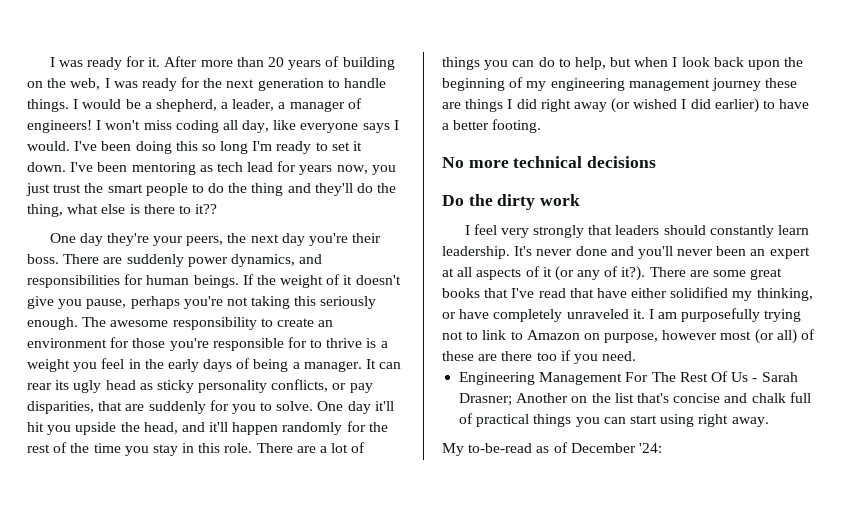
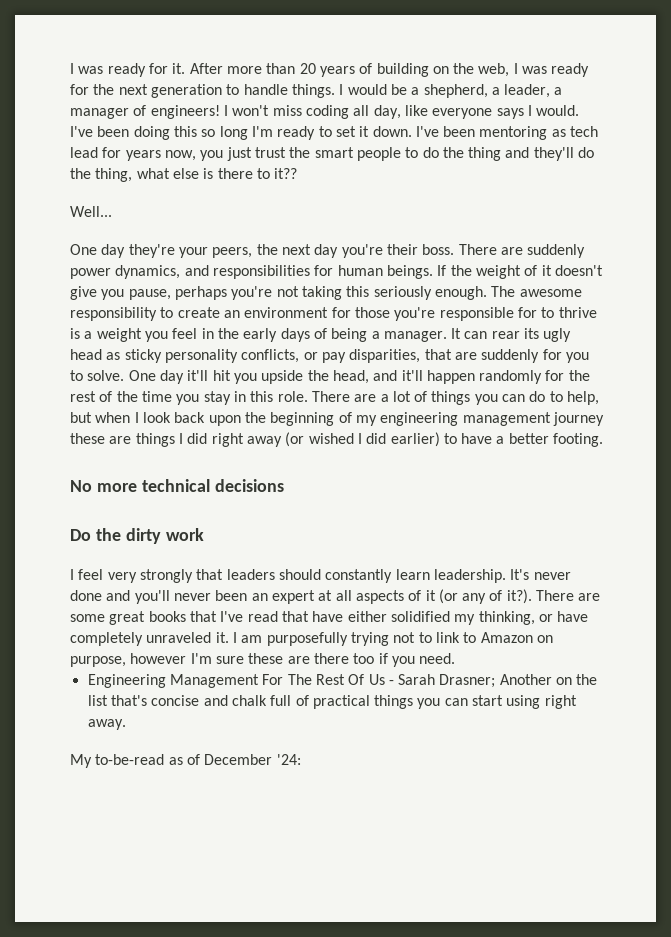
+ Well...
- I am purposefully trying not to link to Amazon on purpose, however most (or all) of these are there too if you need.
+ I am purposefully trying not to link to Amazon on purpose, however I'm sure these are there too if you need.

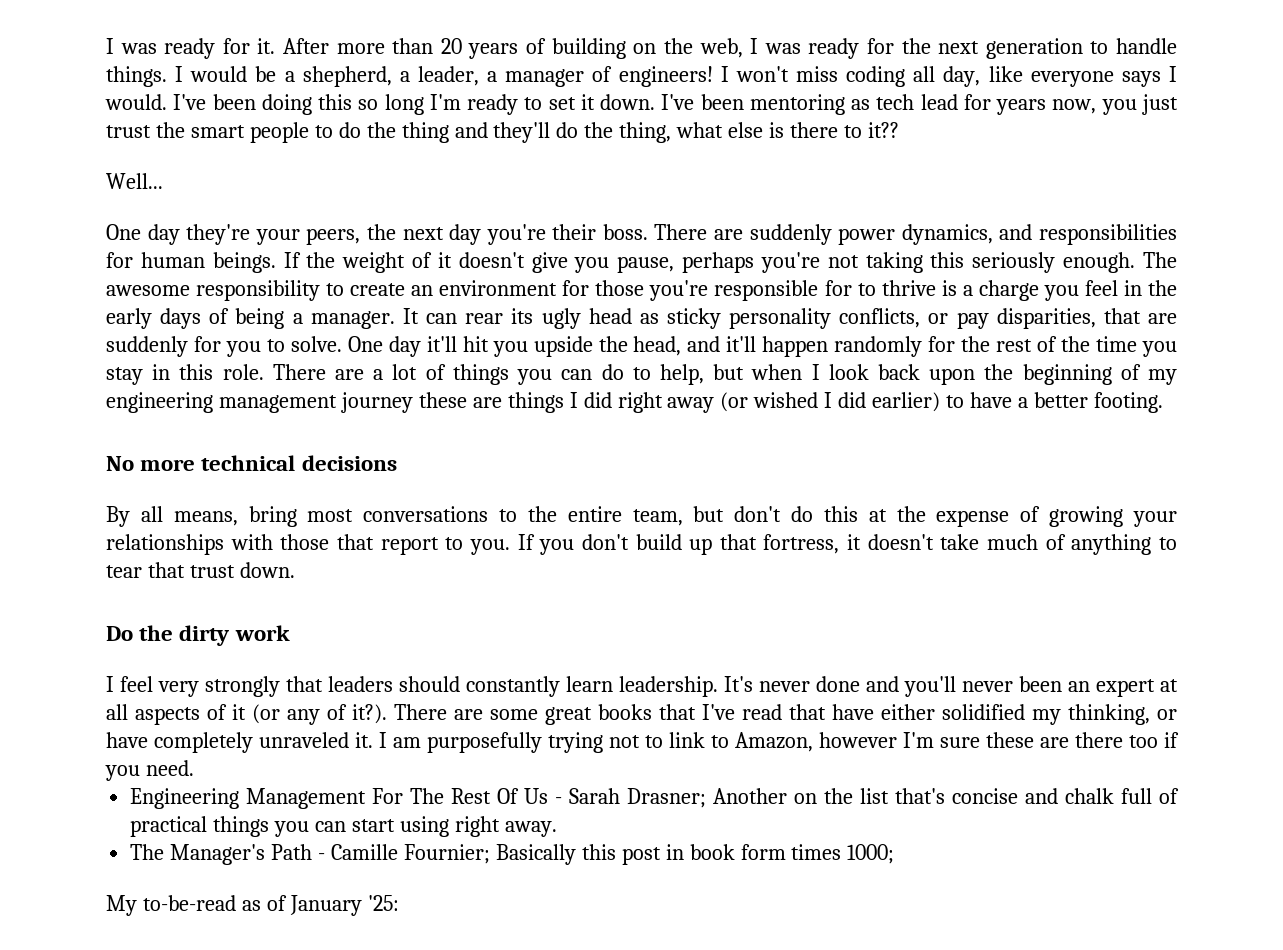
- The awesome responsibility to create an environment for those you're responsible for to thrive is a weight you feel in the early days of being a manager.
+ The awesome responsibility to create an environment for those you're responsible for to thrive is a charge you feel in the early days of being a manager.
+ By all means, bring most conversations to the entire team, but don't do this at the expense of growing your relationships with those that report to you. If you don't build up that fortress, it doesn't take much of anything to tear that trust down.
- I am purposefully trying not to link to Amazon on purpose, however I'm sure these are there too if you need.
+ I am purposefully trying not to link to Amazon, however I'm sure these are there too if you need.
+ The Manager's Path - Camille Fournier; Basically this post in book form times 1000;
- My to-be-read as of December '24:
+ My to-be-read as of January '25:

